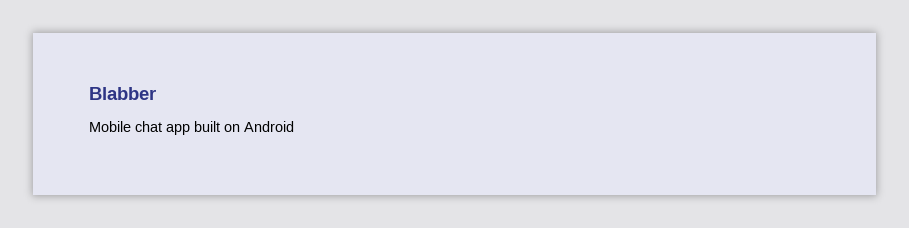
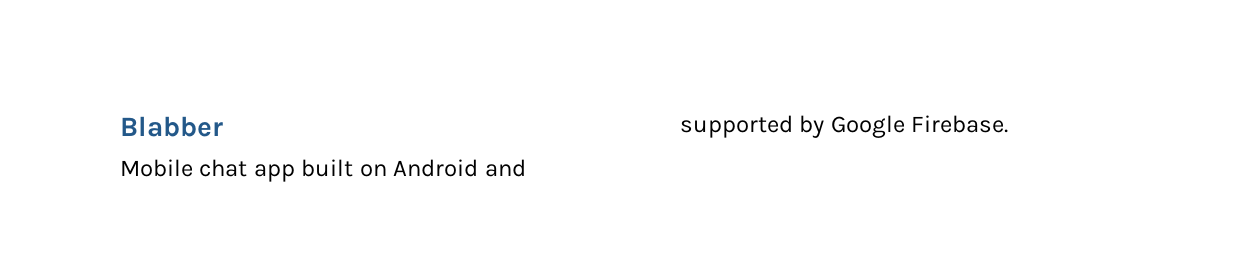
- Mobile chat app built on Android
+ Mobile chat app built on Android and supported by Google Firebase.

